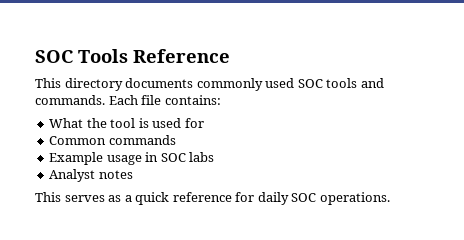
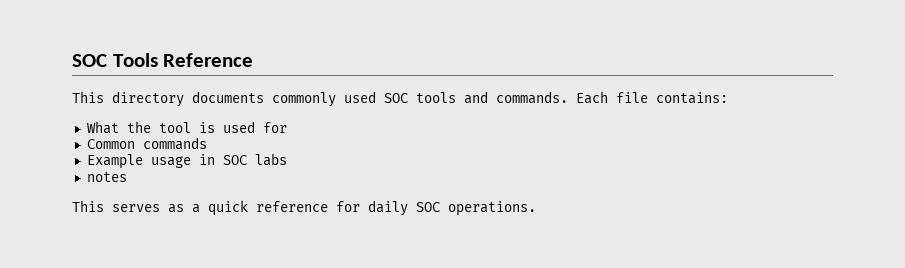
- Analyst notes
+ notes

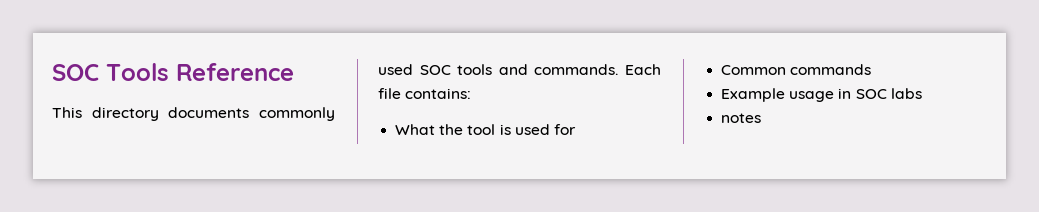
- This serves as a quick reference for daily SOC operations.

